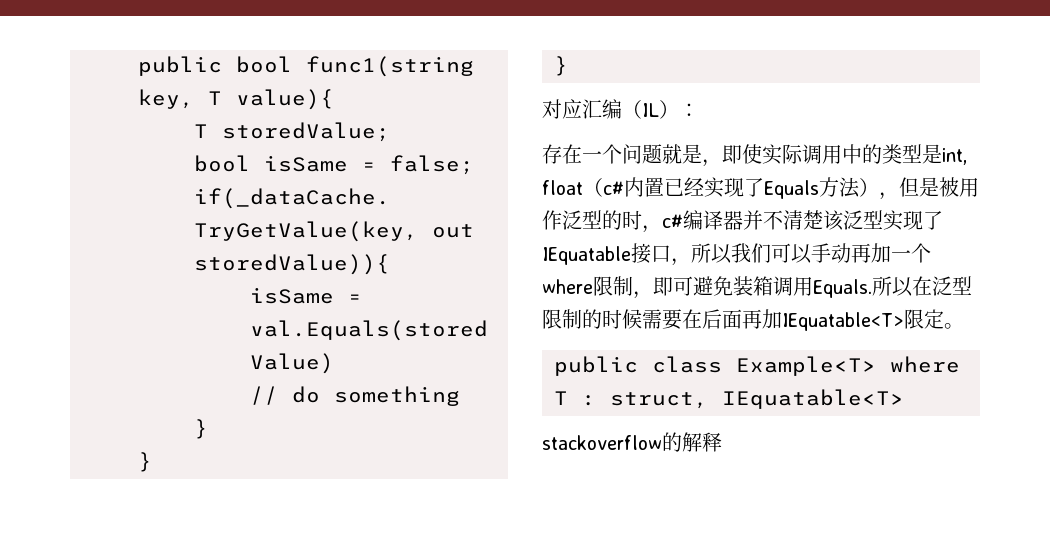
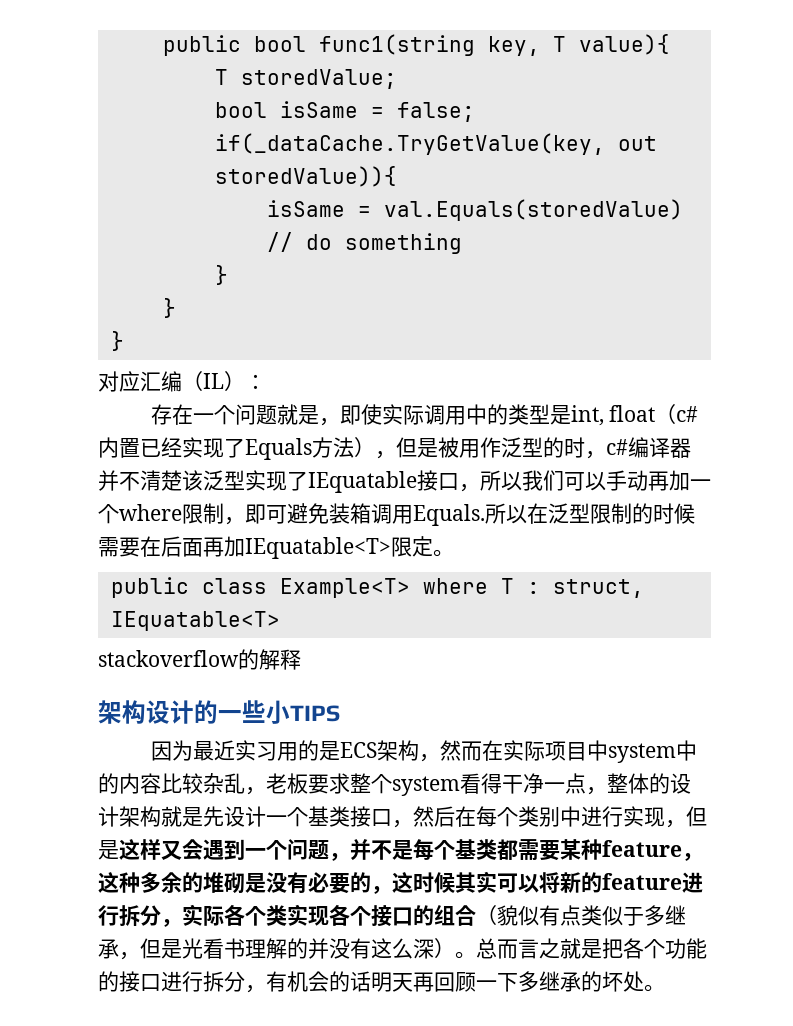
+ 架构设计的一些小TIPS
+ 因为最近实习用的是ECS架构，然而在实际项目中system中的内容比较杂乱，老板要求整个system看得干净一点，整体的设计架构就是先设计一个基类接口，然后在每个类别中进行实现，但是这样又会遇到一个问题，并不是每个基类都需要某种feature，这种多余的堆砌是没有必要的，这时候其实可以将新的feature进行拆分，实际各个类实现各个接口的组合（貌似有点类似于多继承，但是光看书理解的并没有这么深）。总而言之就是把各个功能的接口进行拆分，有机会的话明天再回顾一下多继承的坏处。

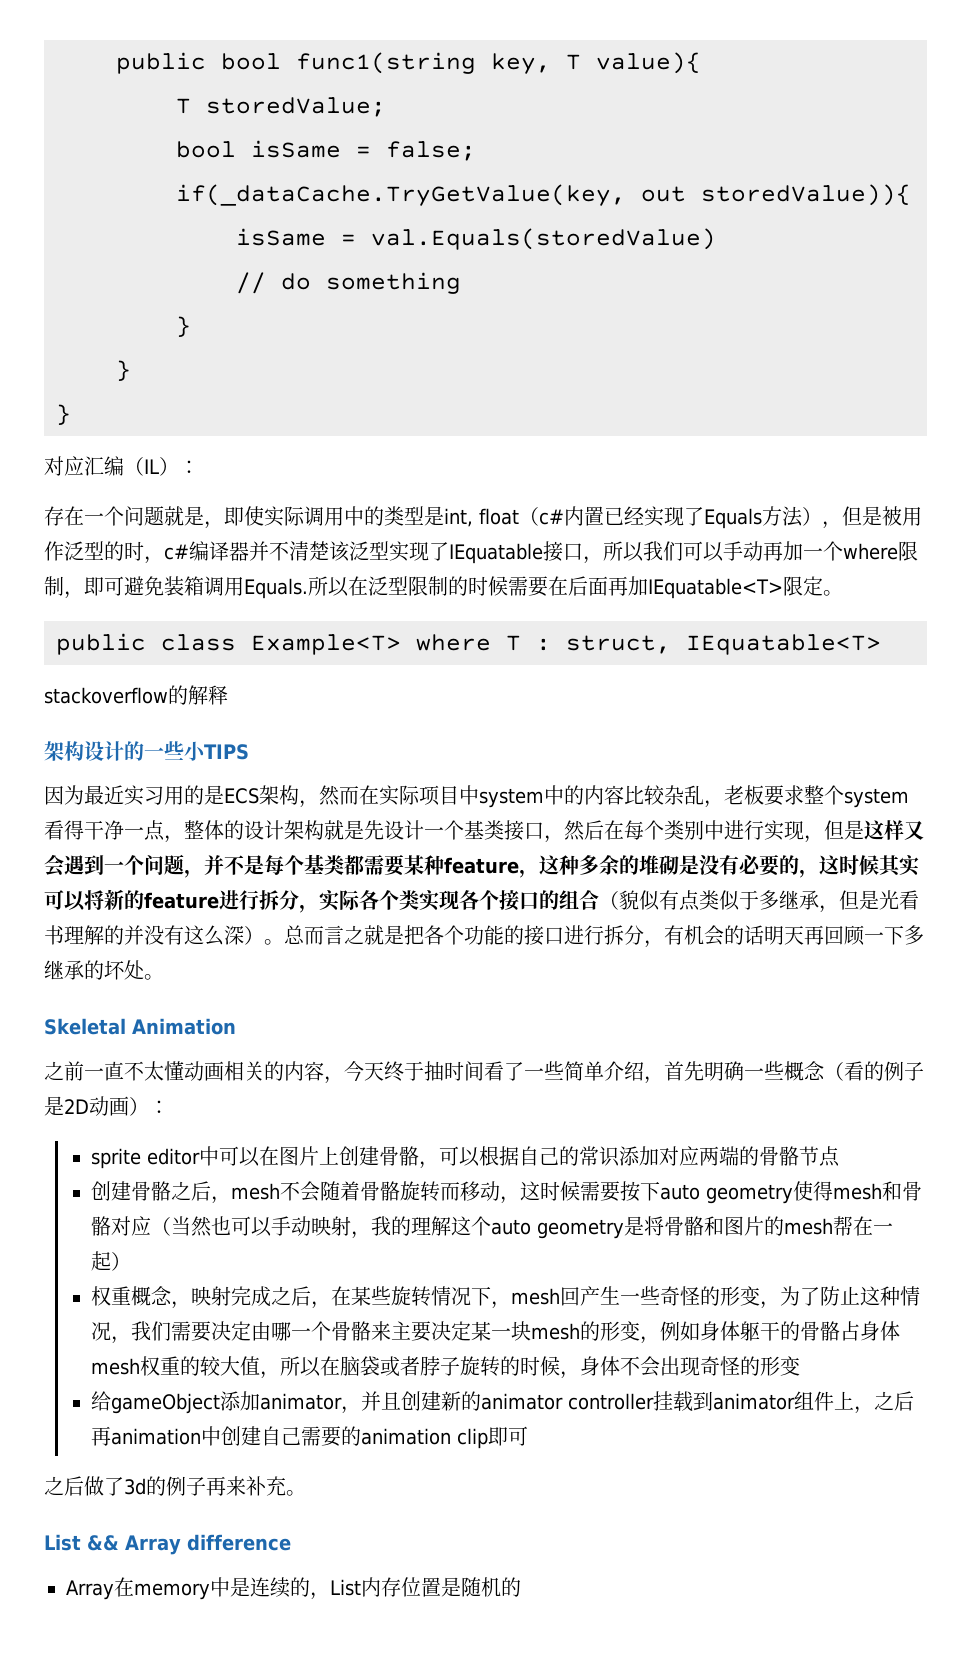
+ Skeletal Animation
+ 之前一直不太懂动画相关的内容，今天终于抽时间看了一些简单介绍，首先明确一些概念（看的例子是2D动画）：
+ sprite editor中可以在图片上创建骨骼，可以根据自己的常识添加对应两端的骨骼节点
+ 创建骨骼之后，mesh不会随着骨骼旋转而移动，这时候需要按下auto geometry使得mesh和骨骼对应（当然也可以手动映射，我的理解这个auto geometry是将骨骼和图片的mesh帮在一起）
+ 权重概念，映射完成之后，在某些旋转情况下，mesh回产生一些奇怪的形变，为了防止这种情况，我们需要决定由哪一个骨骼来主要决定某一块mesh的形变，例如身体躯干的骨骼占身体mesh权重的较大值，所以在脑袋或者脖子旋转的时候，身体不会出现奇怪的形变
+ 给gameObject添加animator，并且创建新的animator controller挂载到animator组件上，之后再animation中创建自己需要的animation clip即可
+ 之后做了3d的例子再来补充。
+ List && Array difference
+ Array在memory中是连续的，List内存位置是随机的

